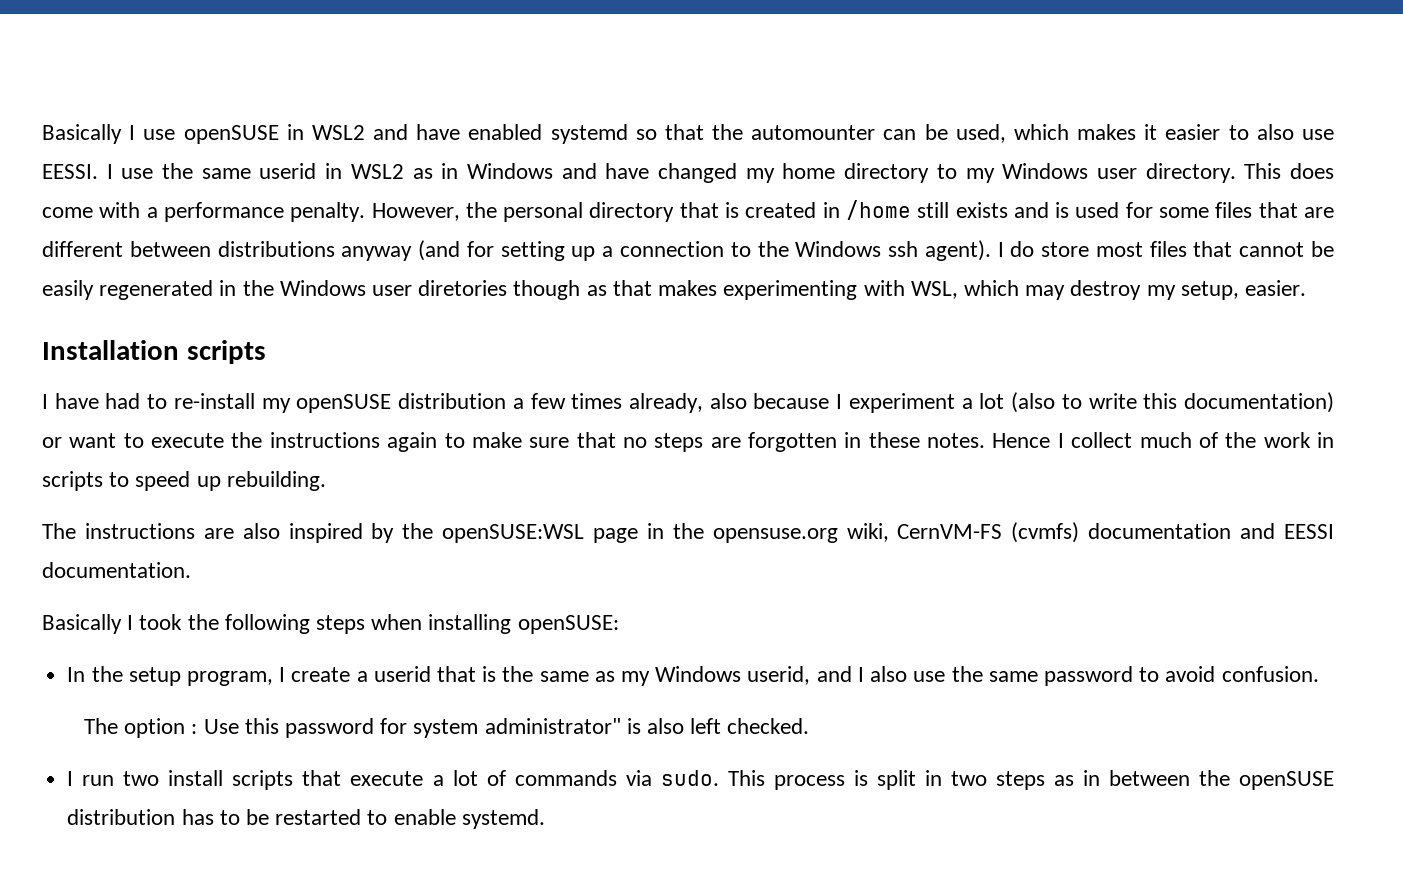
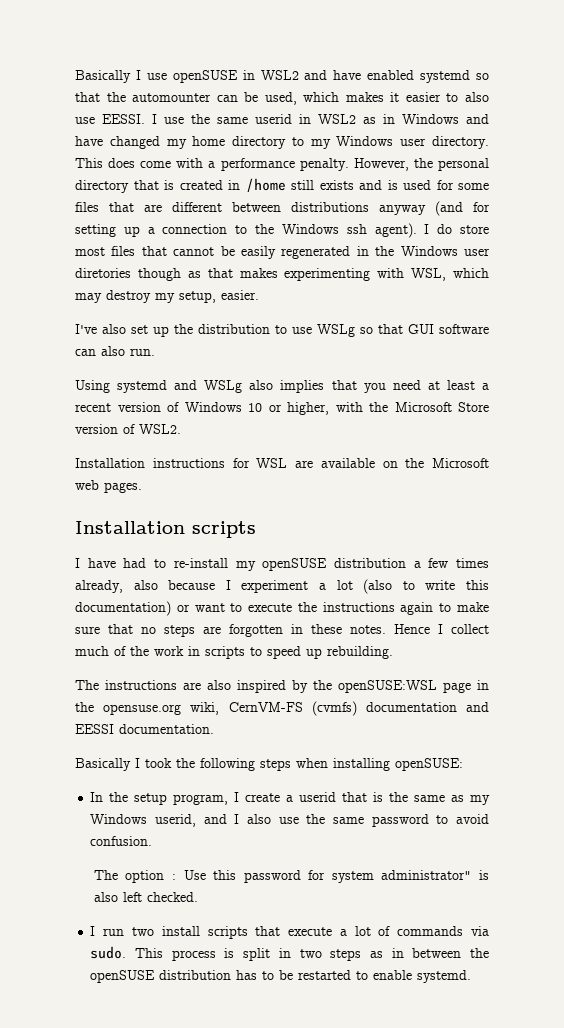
+ I've also set up the distribution to use WSLg so that GUI software can also run.
+ Using systemd and WSLg also implies that you need at least a recent version of Windows 10 or higher, with the Microsoft Store version of WSL2.
+ Installation instructions for WSL are available on the Microsoft web pages.

